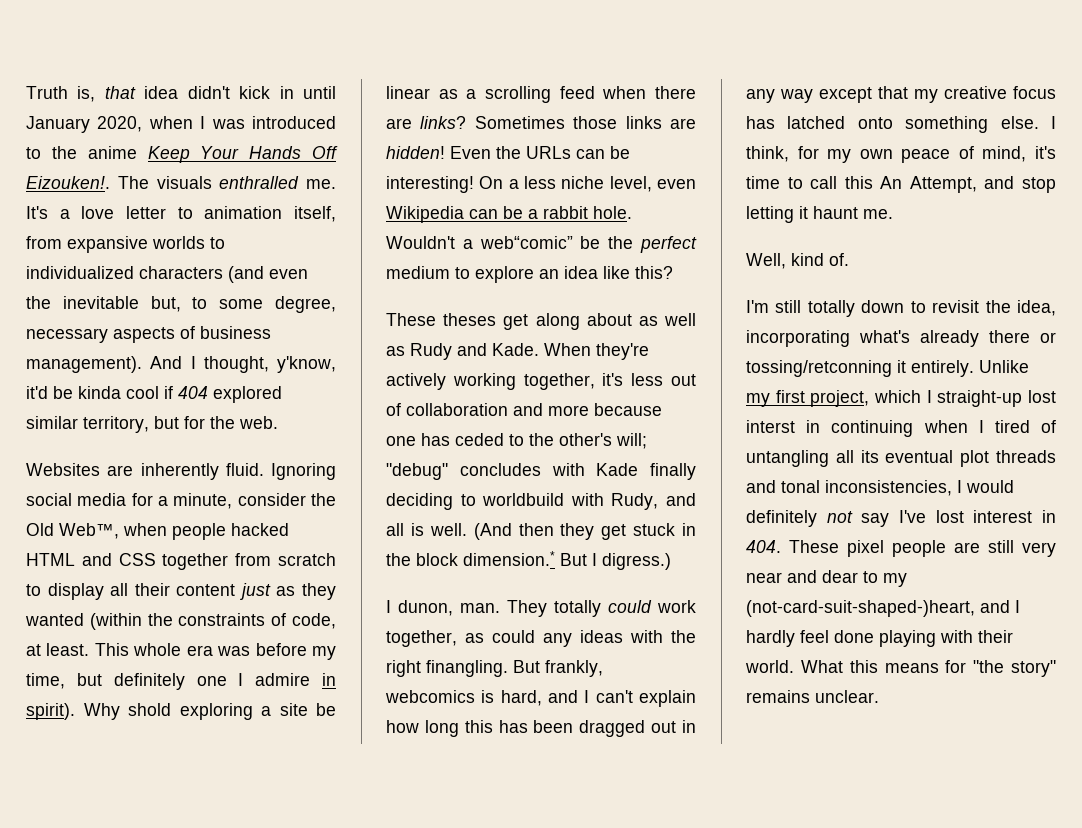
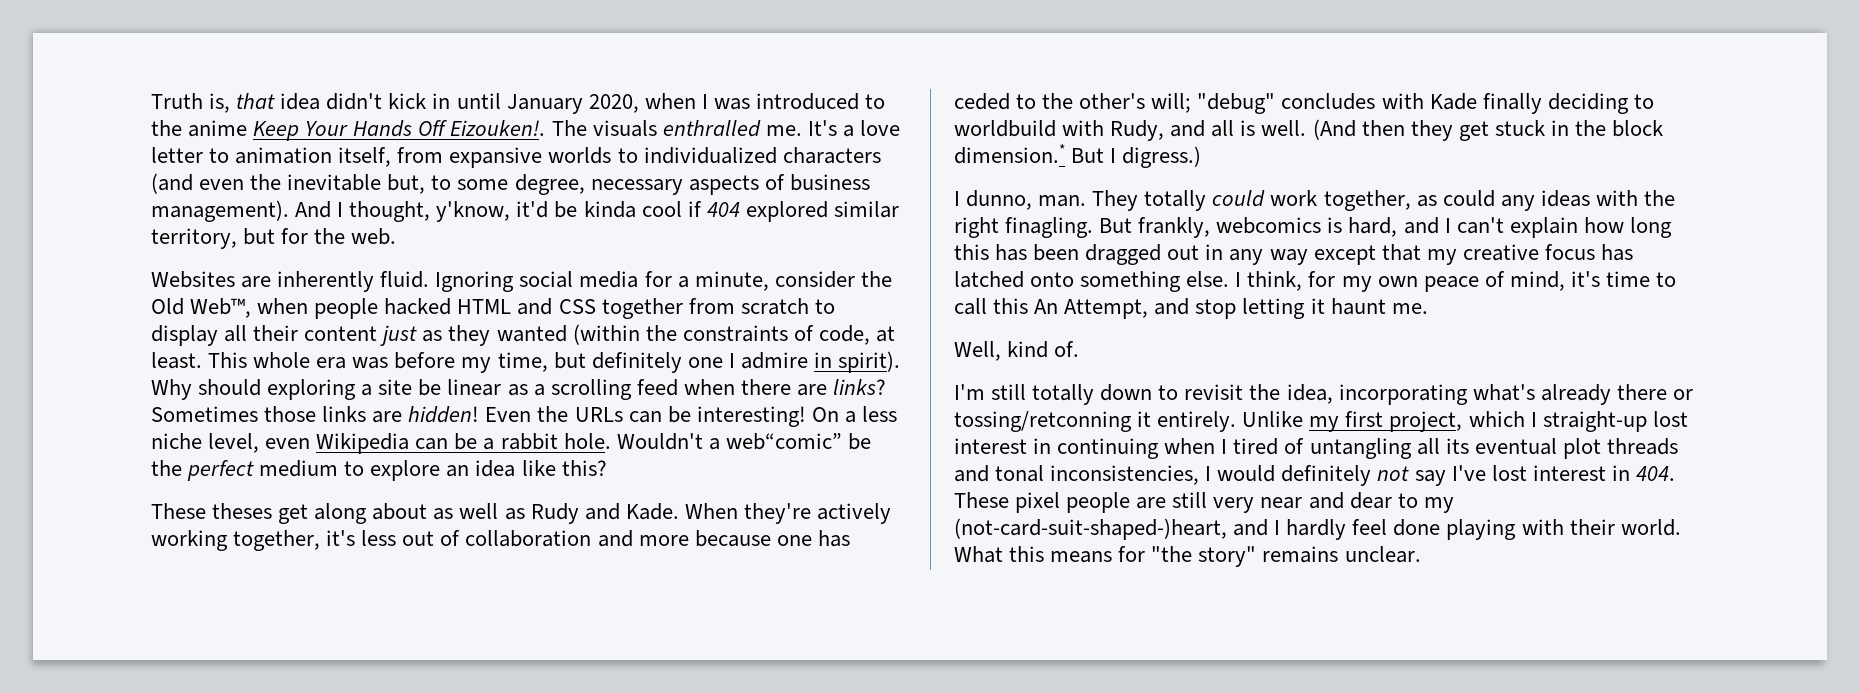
- Why shold exploring a site be linear as a scrolling feed when there are links?
+ Why should exploring a site be linear as a scrolling feed when there are links?
- I dunon, man.
+ I dunno, man.
- They totally could work together, as could any ideas with the right finangling.
+ They totally could work together, as could any ideas with the right finagling.
- Unlike my first project, which I straight-up lost interst in continuing when I tired of untangling all its eventual plot threads and tonal inconsistencies, I would definitely not say I've lost interest in 404. These pixel people are still very near and dear to my (not-card-suit-shaped-)heart, and I hardly feel done playing with their world.
+ Unlike my first project, which I straight-up lost interest in continuing when I tired of untangling all its eventual plot threads and tonal inconsistencies, I would definitely not say I've lost interest in 404. These pixel people are still very near and dear to my (not-card-suit-shaped-)heart, and I hardly feel done playing with their world.

